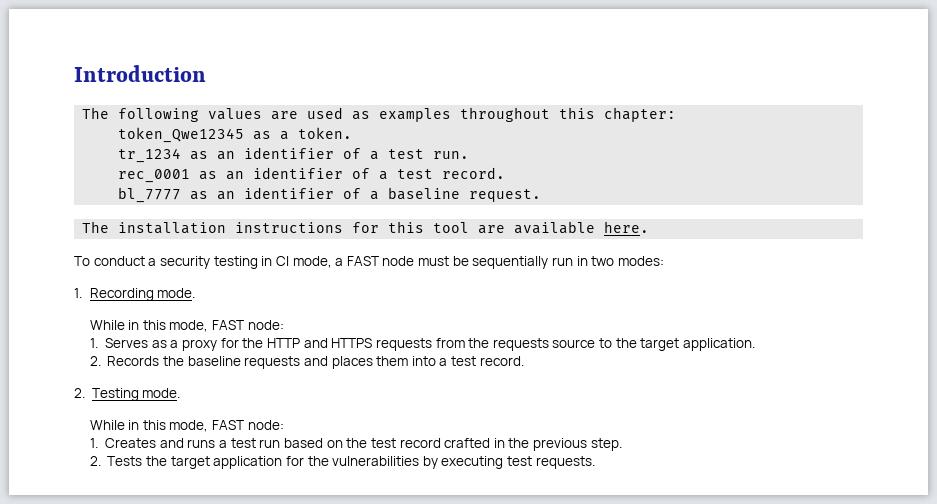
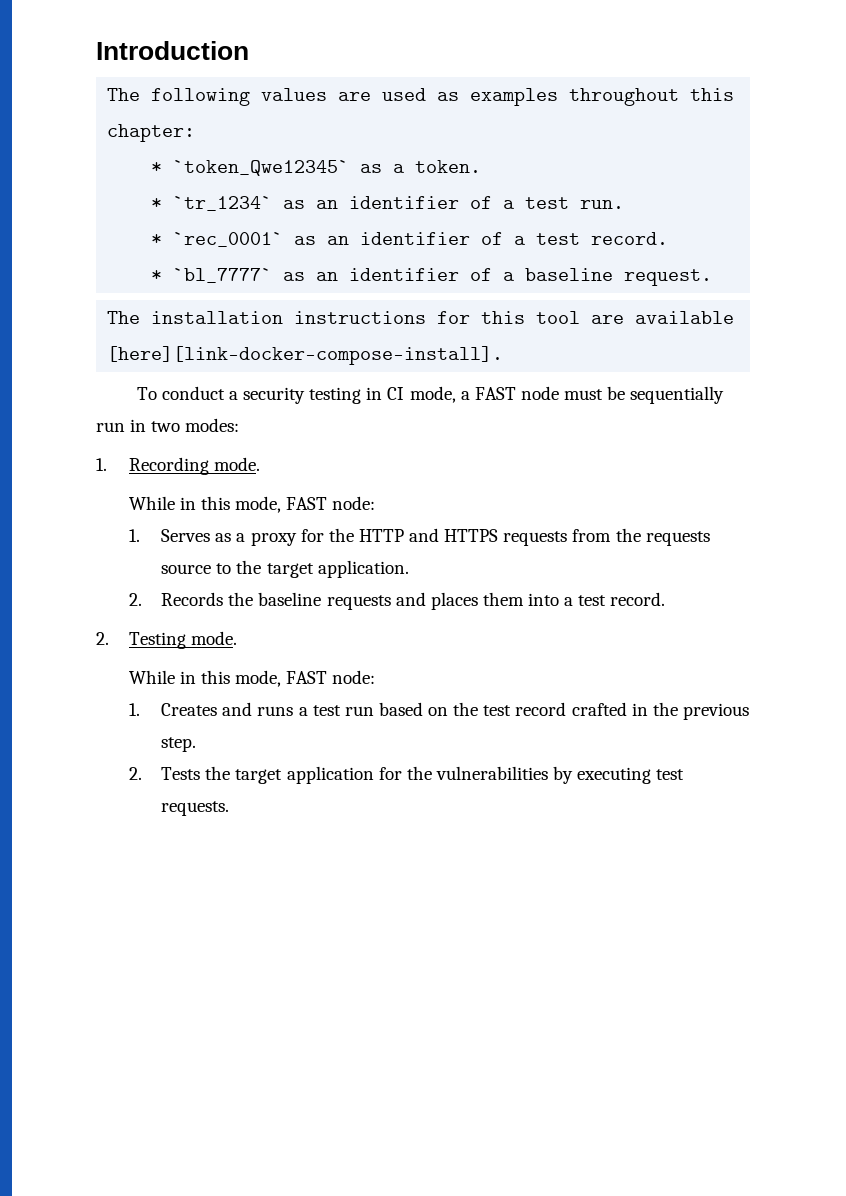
- token_Qwe12345 as a token.
+ * `token_Qwe12345` as a token.
- tr_1234 as an identifier of a test run.
+ * `tr_1234` as an identifier of a test run.
- rec_0001 as an identifier of a test record.
+ * `rec_0001` as an identifier of a test record.
- bl_7777 as an identifier of a baseline request.
+ * `bl_7777` as an identifier of a baseline request.
- The installation instructions for this tool are available here.
+ The installation instructions for this tool are available [here][link-docker-compose-install].

